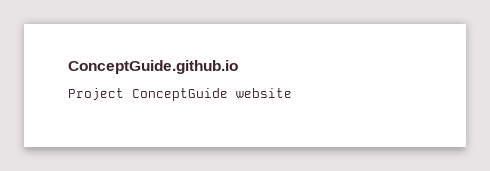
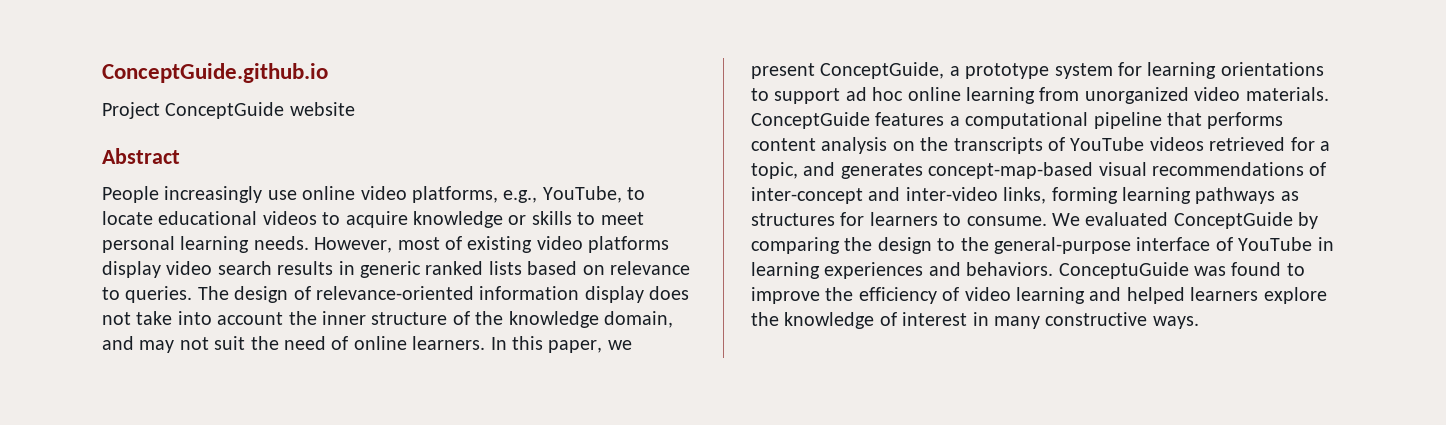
+ Abstract
+ People increasingly use online video platforms, e.g., YouTube, to locate educational videos to acquire knowledge or skills to meet personal learning needs. However, most of existing video platforms display video search results in generic ranked lists based on relevance to queries. The design of relevance-oriented information display does not take into account the inner structure of the knowledge domain, and may not suit the need of online learners. In this paper, we present ConceptGuide, a prototype system for learning orientations to support ad hoc online learning from unorganized video materials. ConceptGuide features a computational pipeline that performs content analysis on the transcripts of YouTube videos retrieved for a topic, and generates concept-map-based visual recommendations of inter-concept and inter-video links, forming learning pathways as structures for learners to consume. We evaluated ConceptGuide by comparing the design to the general-purpose interface of YouTube in learning experiences and behaviors. ConceptuGuide was found to improve the efficiency of video learning and helped learners explore the knowledge of interest in many constructive ways.

